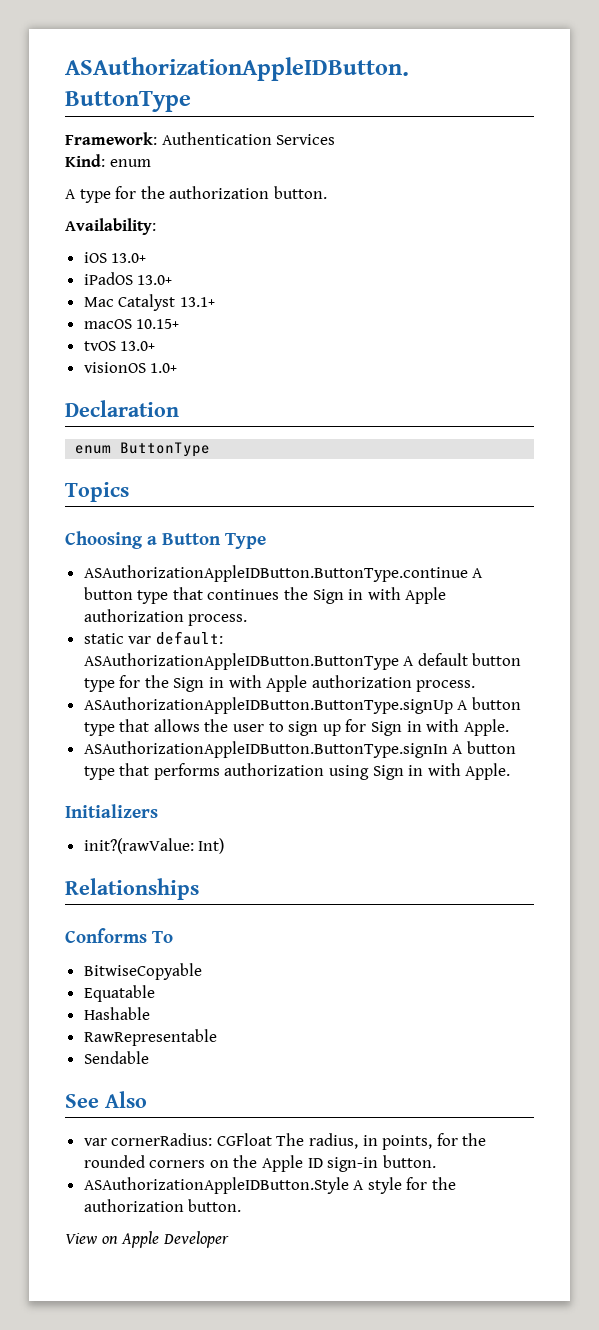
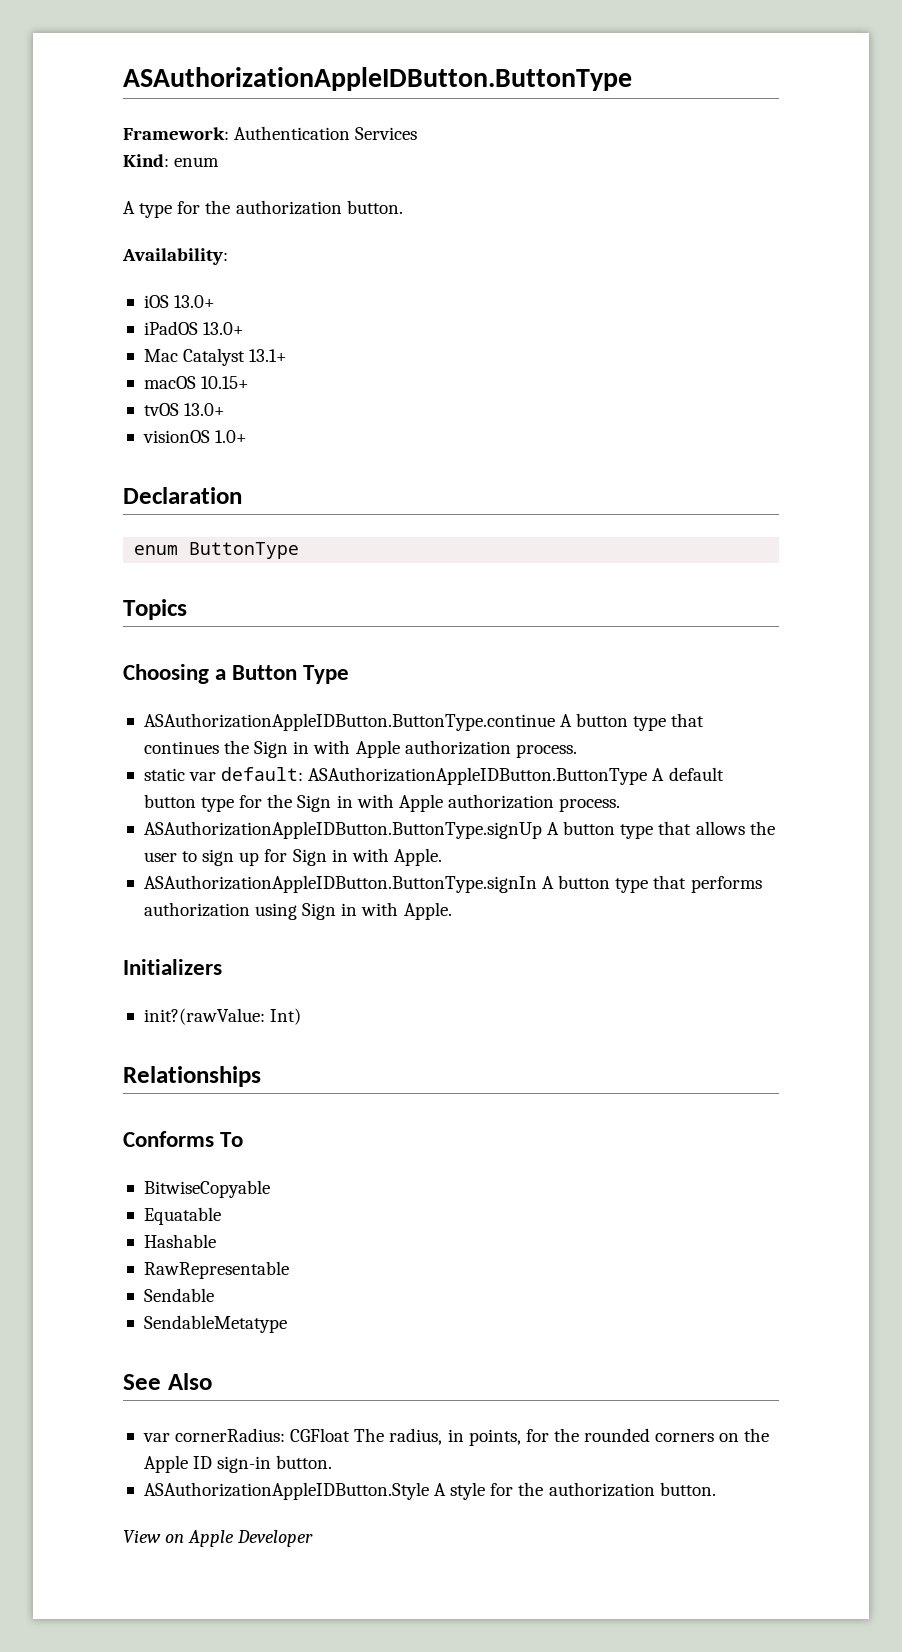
+ SendableMetatype

